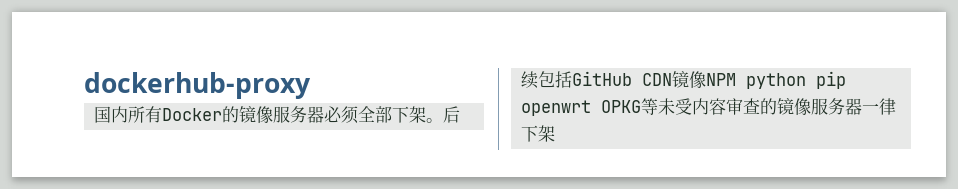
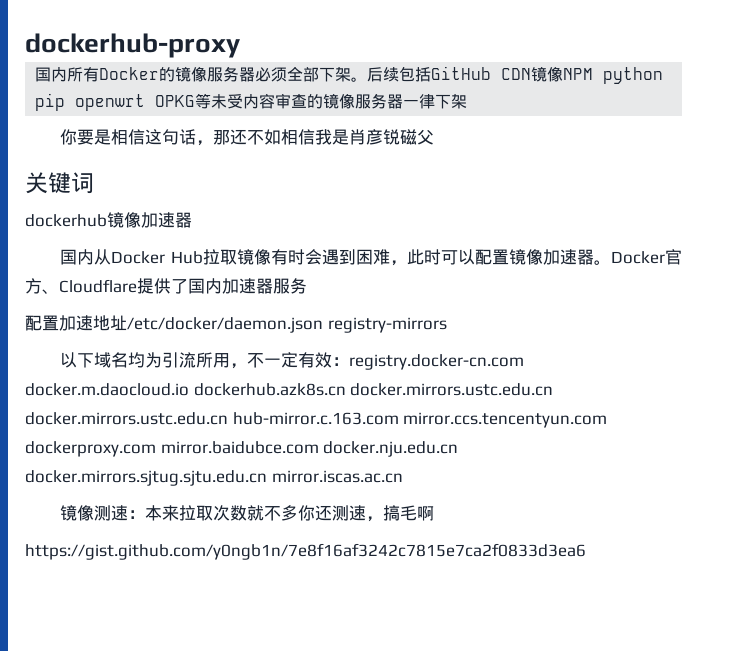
+ 你要是相信这句话，那还不如相信我是肖彦锐磁父
+ 关键词
+ dockerhub镜像加速器
+ 国内从Docker Hub拉取镜像有时会遇到困难，此时可以配置镜像加速器。Docker官方、Cloudflare提供了国内加速器服务
+ 配置加速地址/etc/docker/daemon.json registry-mirrors
+ 以下域名均为引流所用，不一定有效：registry.docker-cn.com docker.m.daocloud.io dockerhub.azk8s.cn docker.mirrors.ustc.edu.cn docker.mirrors.ustc.edu.cn hub-mirror.c.163.com mirror.ccs.tencentyun.com dockerproxy.com mirror.baidubce.com docker.nju.edu.cn docker.mirrors.sjtug.sjtu.edu.cn mirror.iscas.ac.cn
+ 镜像测速：本来拉取次数就不多你还测速，搞毛啊
+ https://gist.github.com/y0ngb1n/7e8f16af3242c7815e7ca2f0833d3ea6

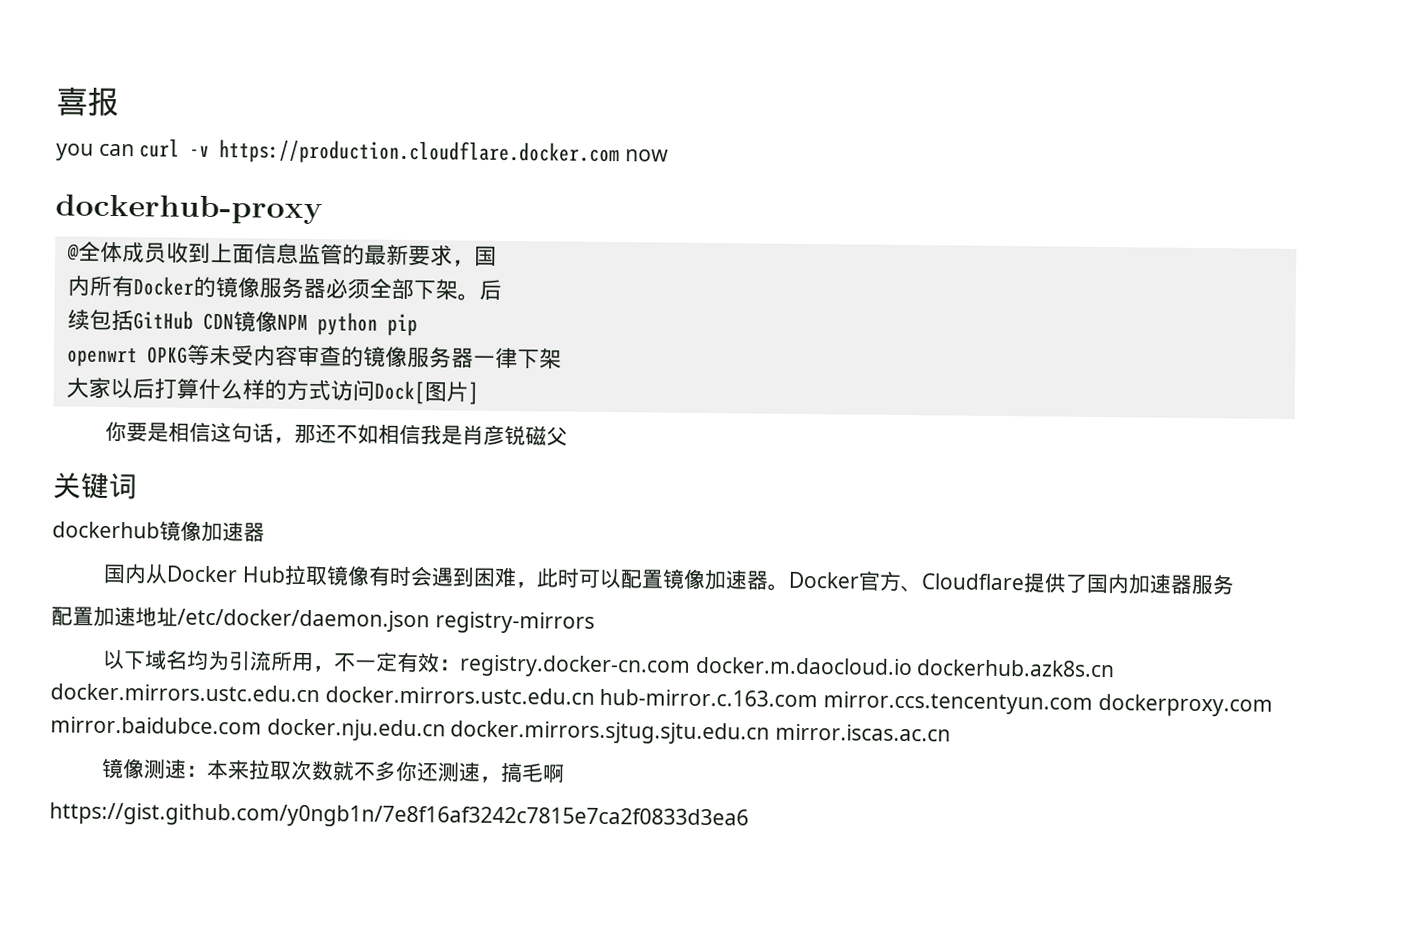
+ 喜报
+ you can curl -v https://production.cloudflare.docker.com now
  dockerhub-proxy
- 国内所有Docker的镜像服务器必须全部下架。后续包括GitHub CDN镜像NPM python pip openwrt OPKG等未受内容审查的镜像服务器一律下架
+ @全体成员收到上面信息监管的最新要求，国
+ 内所有Docker的镜像服务器必须全部下架。后
+ 续包括GitHub CDN镜像NPM python pip
+ openwrt OPKG等未受内容审查的镜像服务器一律下架
+ 大家以后打算什么样的方式访问Dock[图片]

